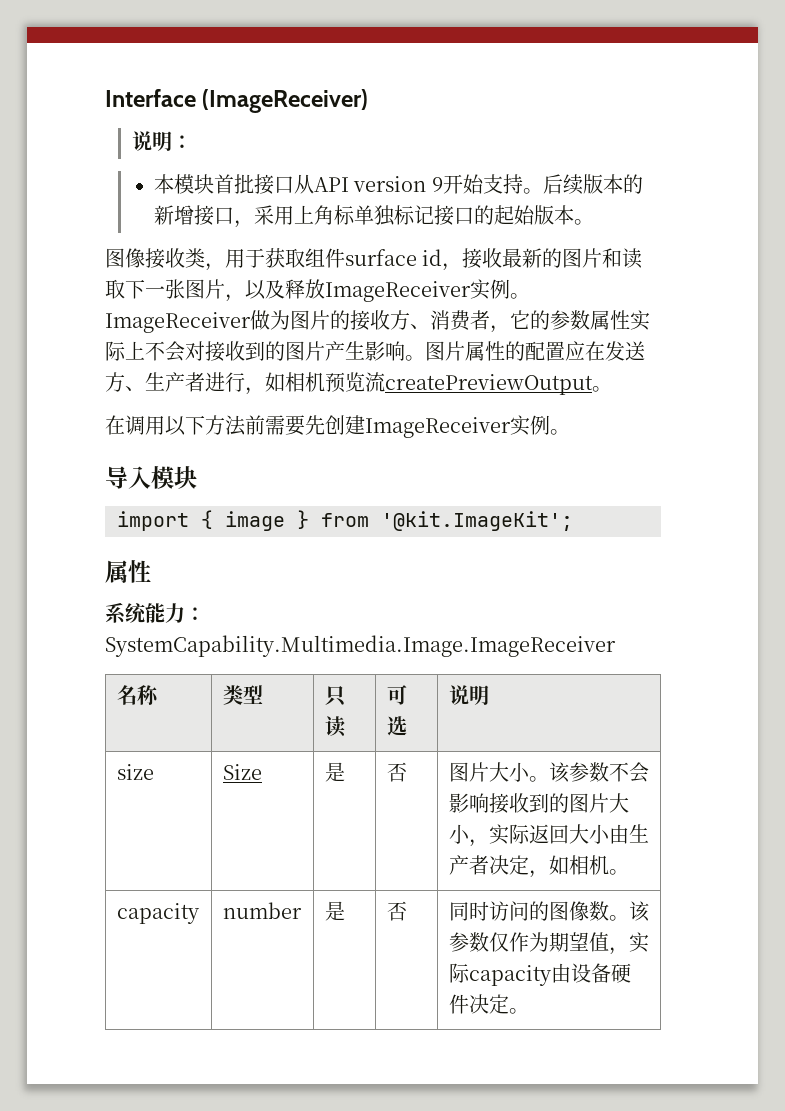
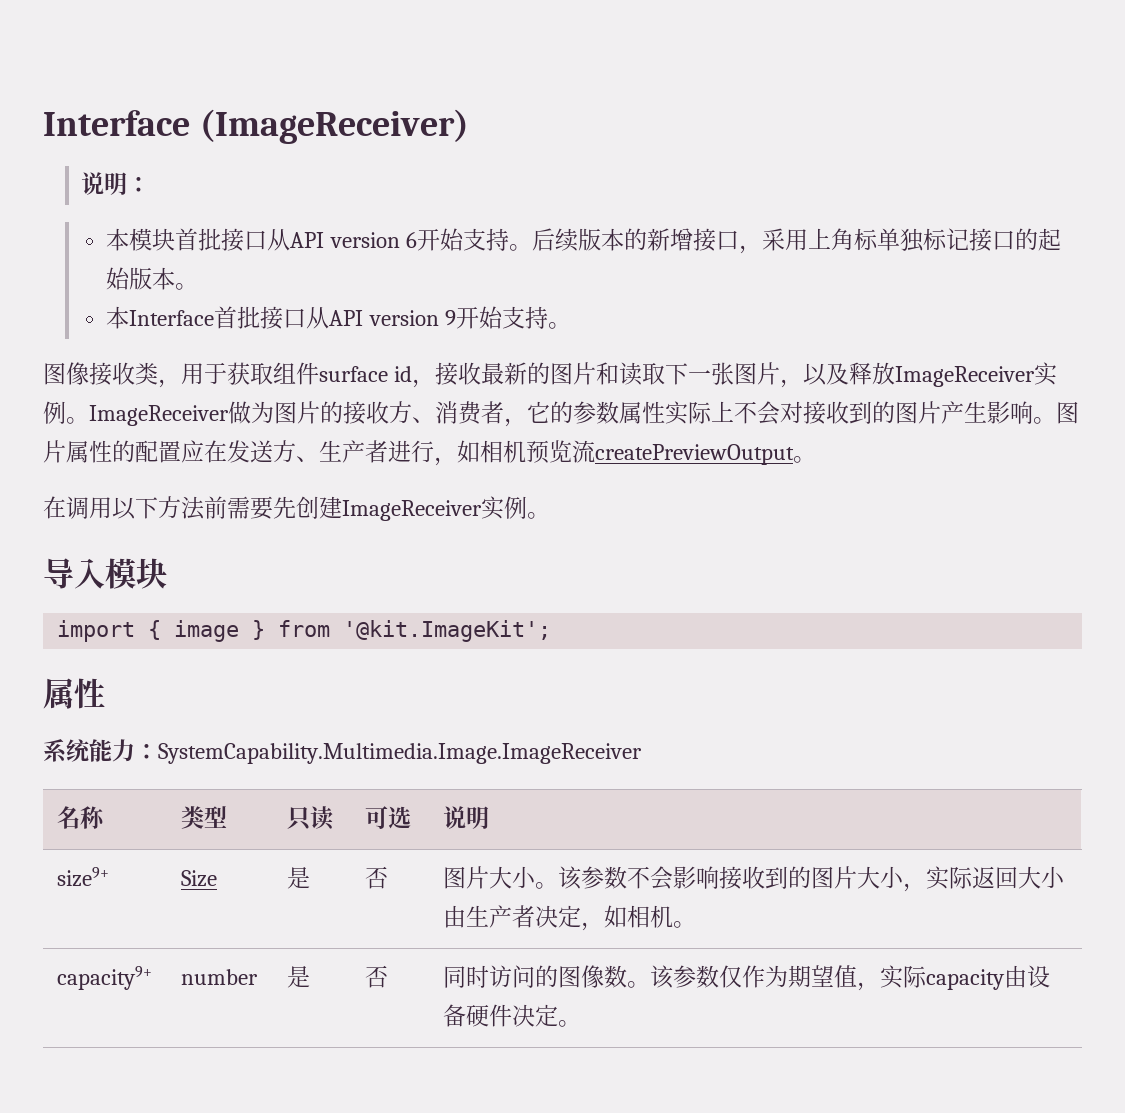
- 本模块首批接口从API version 9开始支持。
+ 本模块首批接口从API version 6开始支持。
+ 本Interface首批接口从API version 9开始支持。
- size | Size | 是 | 否 | 图片大小。该参数不会影响接收到的图片大小，实际返回大小由生产者决定，如相机。
+ size9+ | Size | 是 | 否 | 图片大小。该参数不会影响接收到的图片大小，实际返回大小由生产者决定，如相机。
- capacity | number | 是 | 否 | 同时访问的图像数。该参数仅作为期望值，实际capacity由设备硬件决定。
+ capacity9+ | number | 是 | 否 | 同时访问的图像数。该参数仅作为期望值，实际capacity由设备硬件决定。

